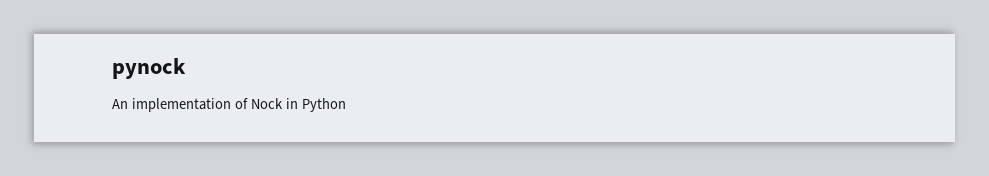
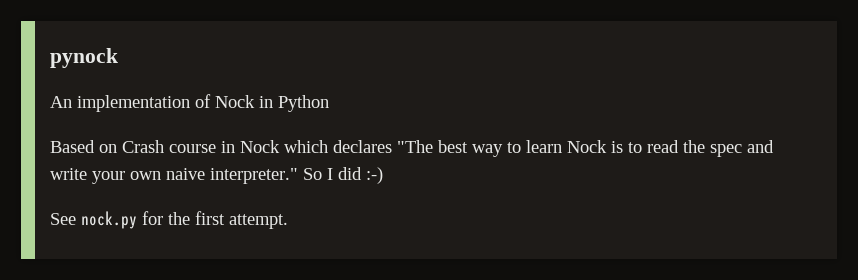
+ Based on Crash course in Nock which declares "The best way to learn Nock is to read the spec and write your own naive interpreter." So I did :-)
+ See nock.py for the first attempt.

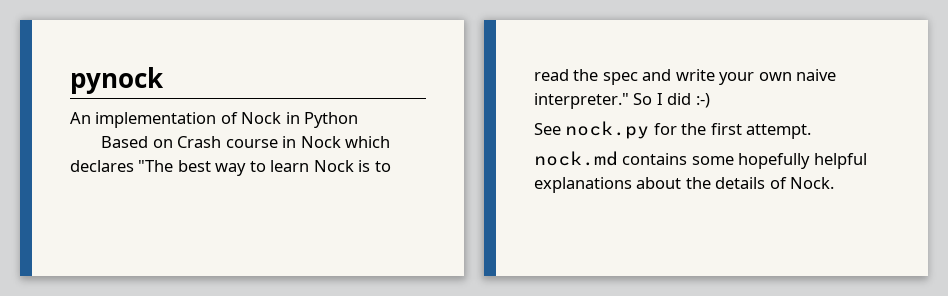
+ nock.md contains some hopefully helpful explanations about the details of Nock.

